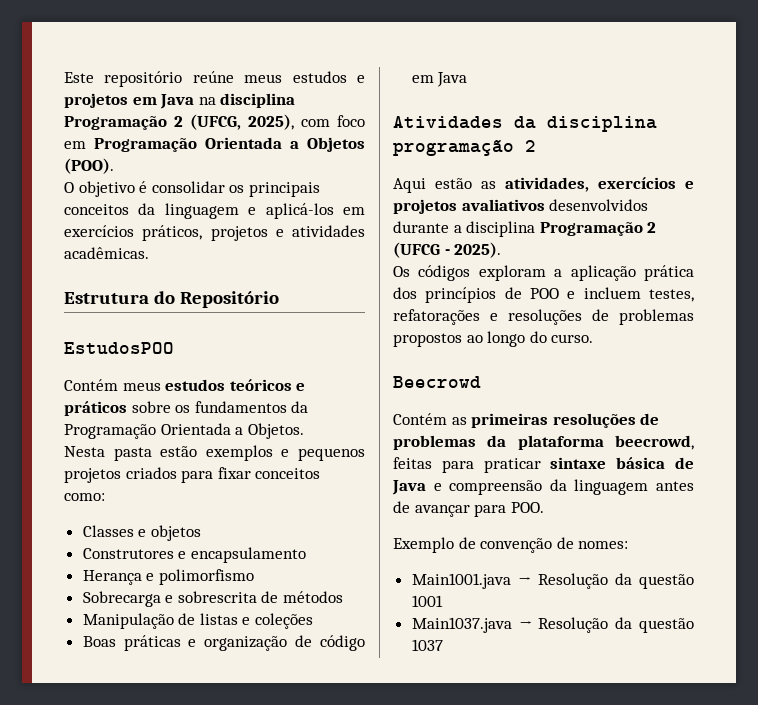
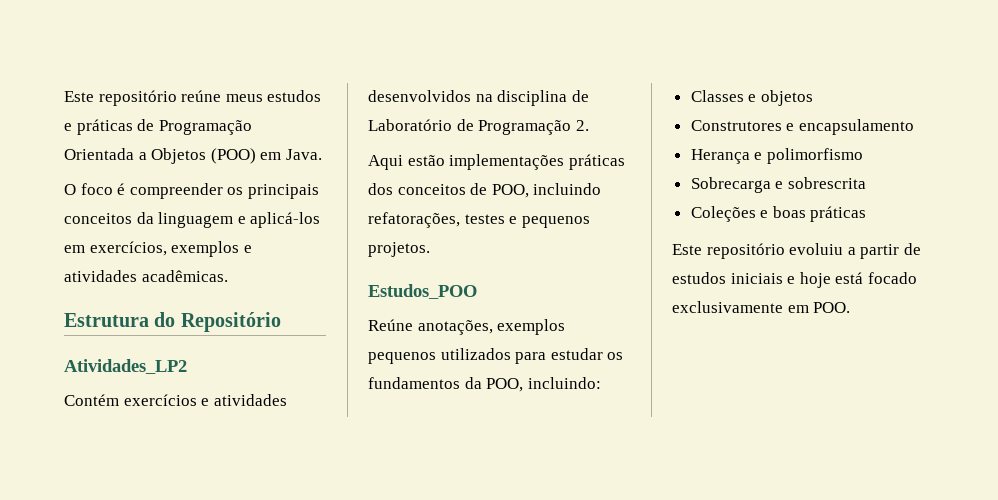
- Este repositório reúne meus estudos e projetos em Java na disciplina Programação 2 (UFCG, 2025), com foco em Programação Orientada a Objetos (POO).
- O objetivo é consolidar os principais conceitos da linguagem e aplicá-los em exercícios práticos, projetos e atividades acadêmicas.
+ Este repositório reúne meus estudos e práticas de Programação Orientada a Objetos (POO) em Java.
+ O foco é compreender os principais conceitos da linguagem e aplicá-los em exercícios, exemplos e atividades acadêmicas.
- EstudosPOO
- Contém meus estudos teóricos e práticos sobre os fundamentos da Programação Orientada a Objetos.
- Nesta pasta estão exemplos e pequenos projetos criados para fixar conceitos como:
+ Atividades_LP2
+ Contém exercícios e atividades desenvolvidos na disciplina de Laboratório de Programação 2.
+ Aqui estão implementações práticas dos conceitos de POO, incluindo refatorações, testes e pequenos projetos.
+ Estudos_POO
+ Reúne anotações, exemplos pequenos utilizados para estudar os fundamentos da POO, incluindo:
- Sobrecarga e sobrescrita de métodos
- Manipulação de listas e coleções
- Boas práticas e organização de código em Java
- Atividades da disciplina programação 2
- Aqui estão as atividades, exercícios e projetos avaliativos desenvolvidos durante a disciplina Programação 2 (UFCG - 2025).
- Os códigos exploram a aplicação prática dos princípios de POO e incluem testes, refatorações e resoluções de problemas propostos ao longo do curso.
- Beecrowd
- Contém as primeiras resoluções de problemas da plataforma beecrowd, feitas para praticar sintaxe básica de Java e compreensão da linguagem antes de avançar para POO.
- Exemplo de convenção de nomes:
- Main1001.java → Resolução da questão 1001
- Main1037.java → Resolução da questão 1037
+ Sobrecarga e sobrescrita
+ Coleções e boas práticas
+ Este repositório evoluiu a partir de estudos iniciais e hoje está focado exclusivamente em POO.

